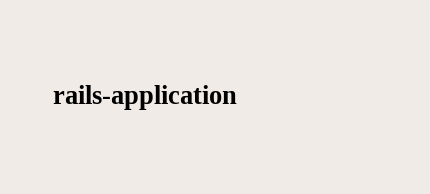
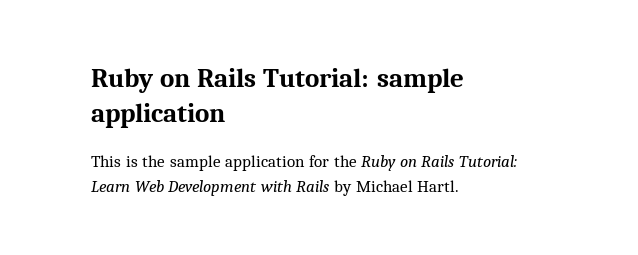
- rails-application
+ Ruby on Rails Tutorial: sample application
+ This is the sample application for the Ruby on Rails Tutorial: Learn Web Development with Rails by Michael Hartl.

